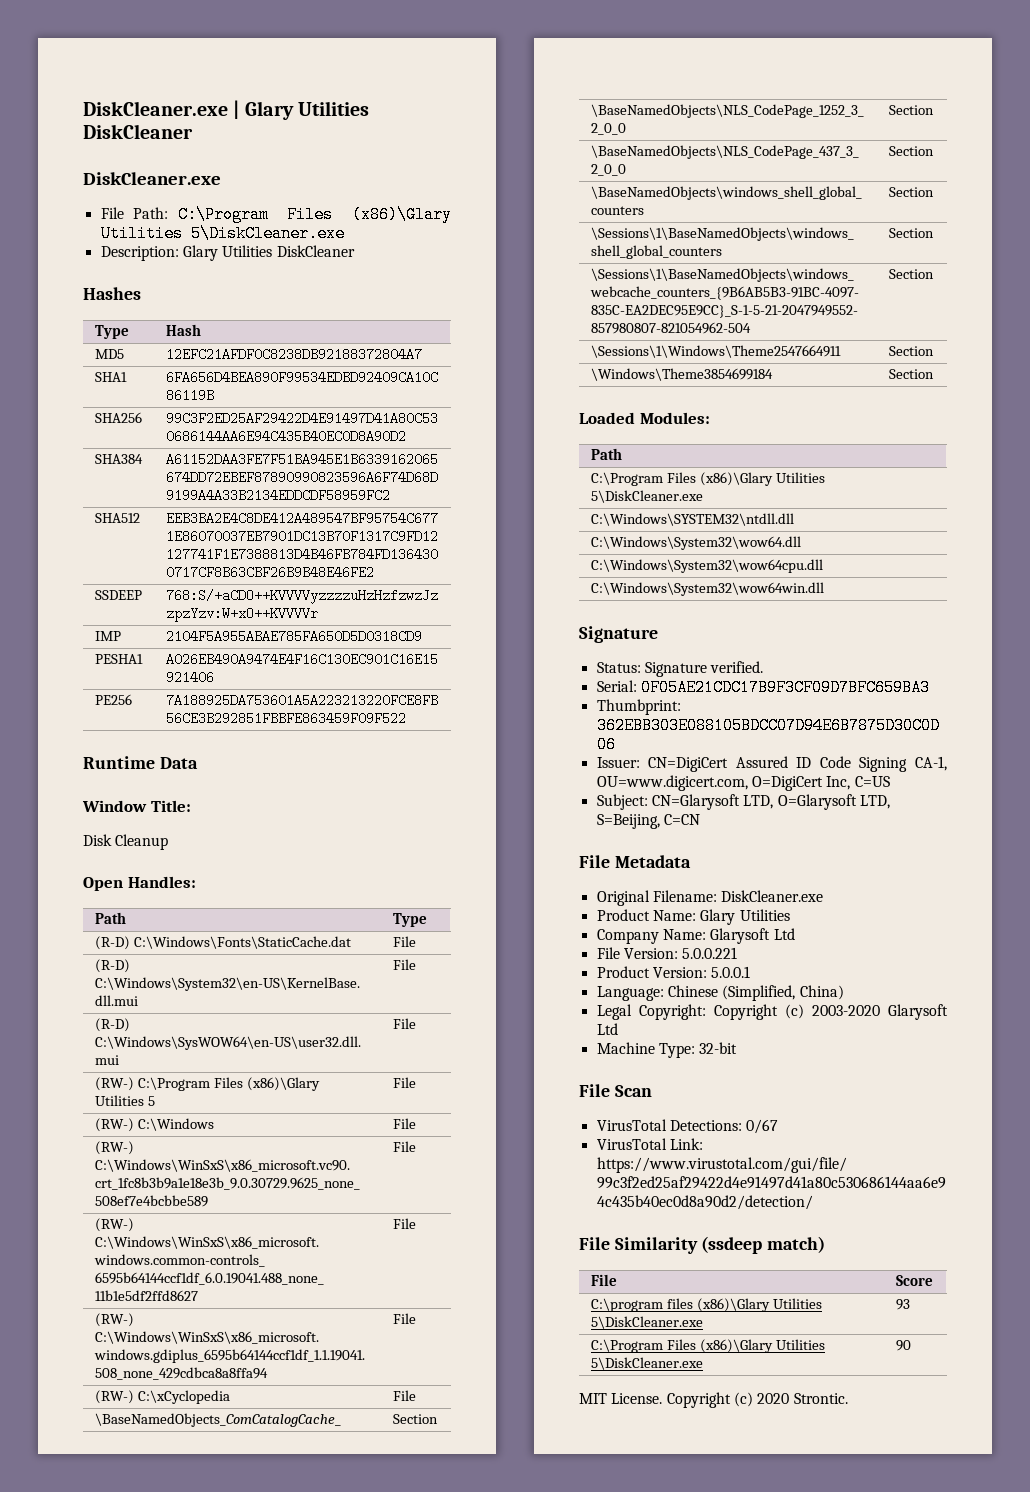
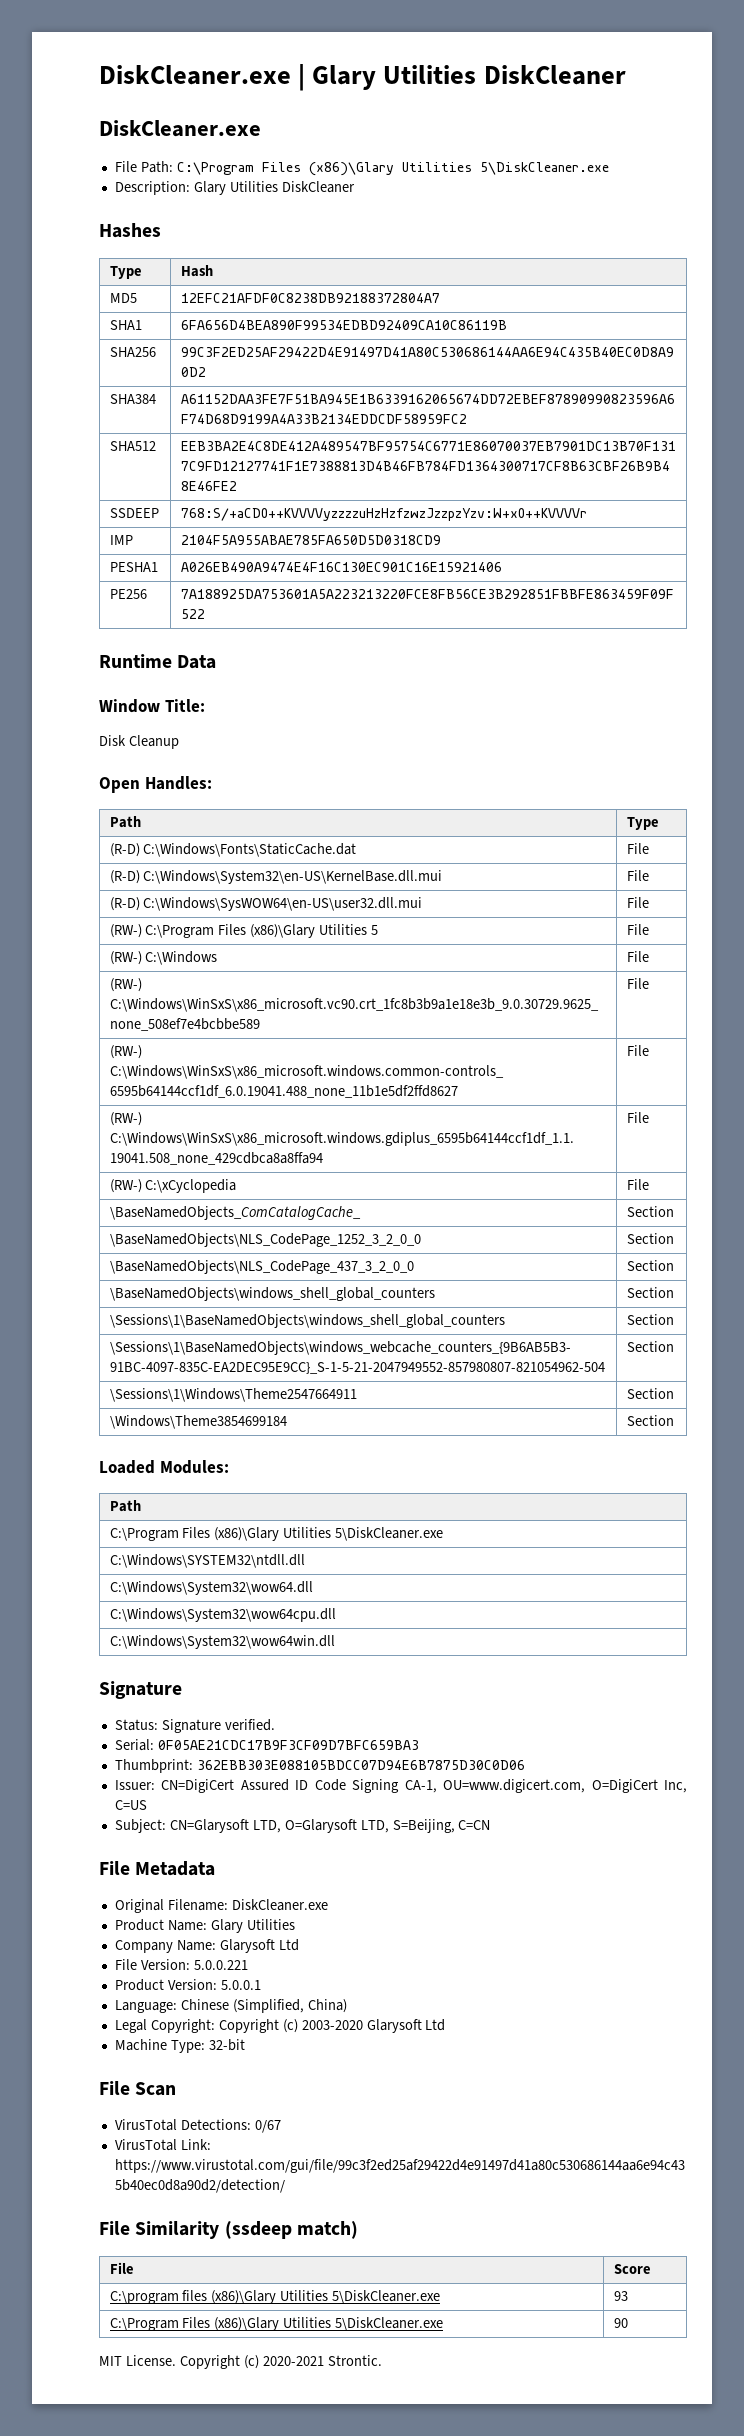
- Copyright (c) 2020 Strontic.
+ Copyright (c) 2020-2021 Strontic.

